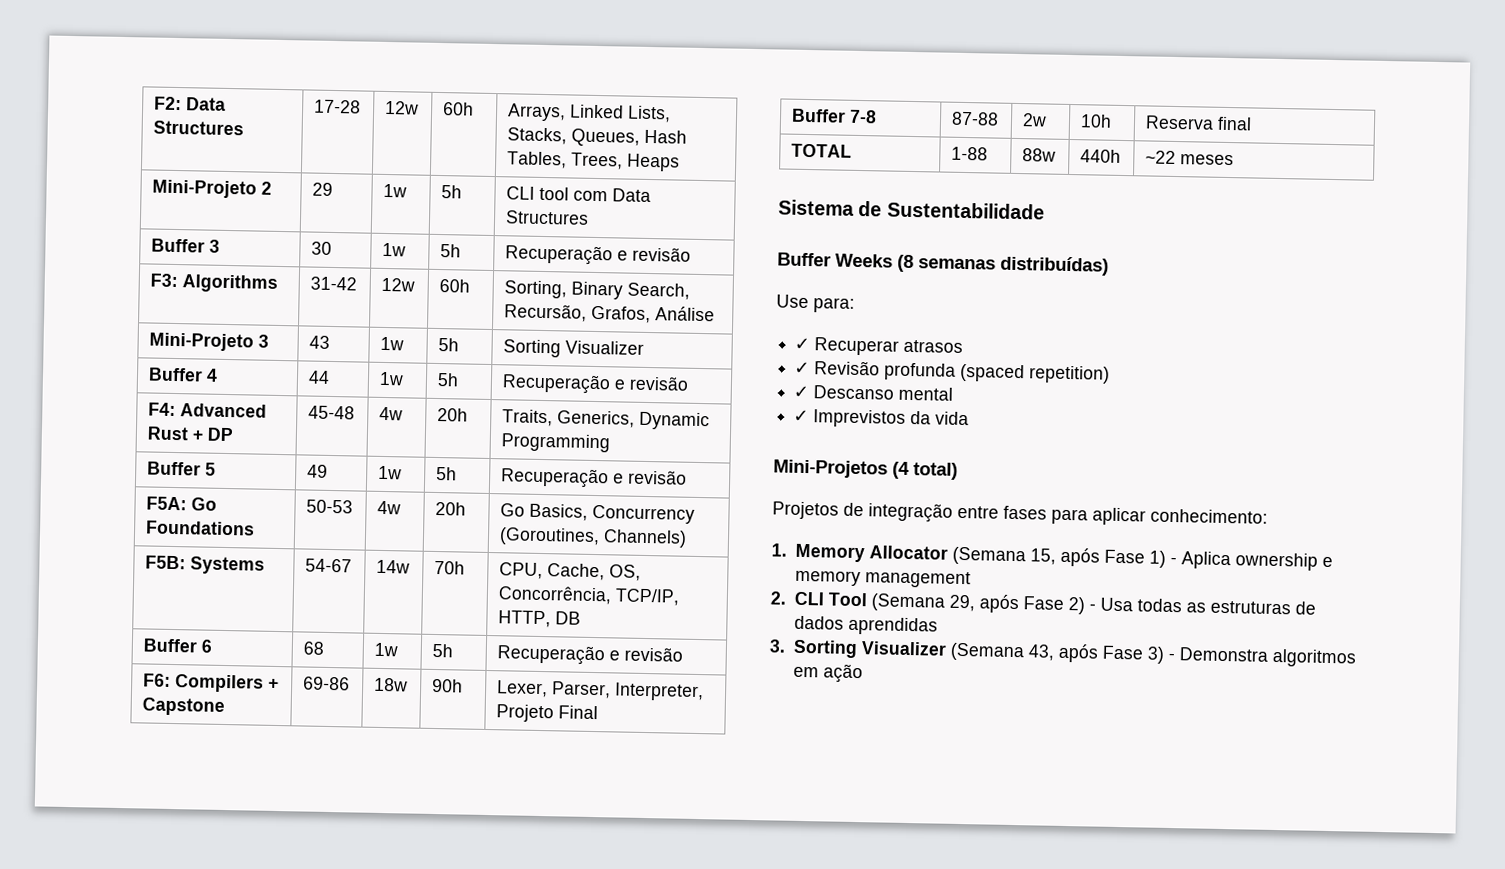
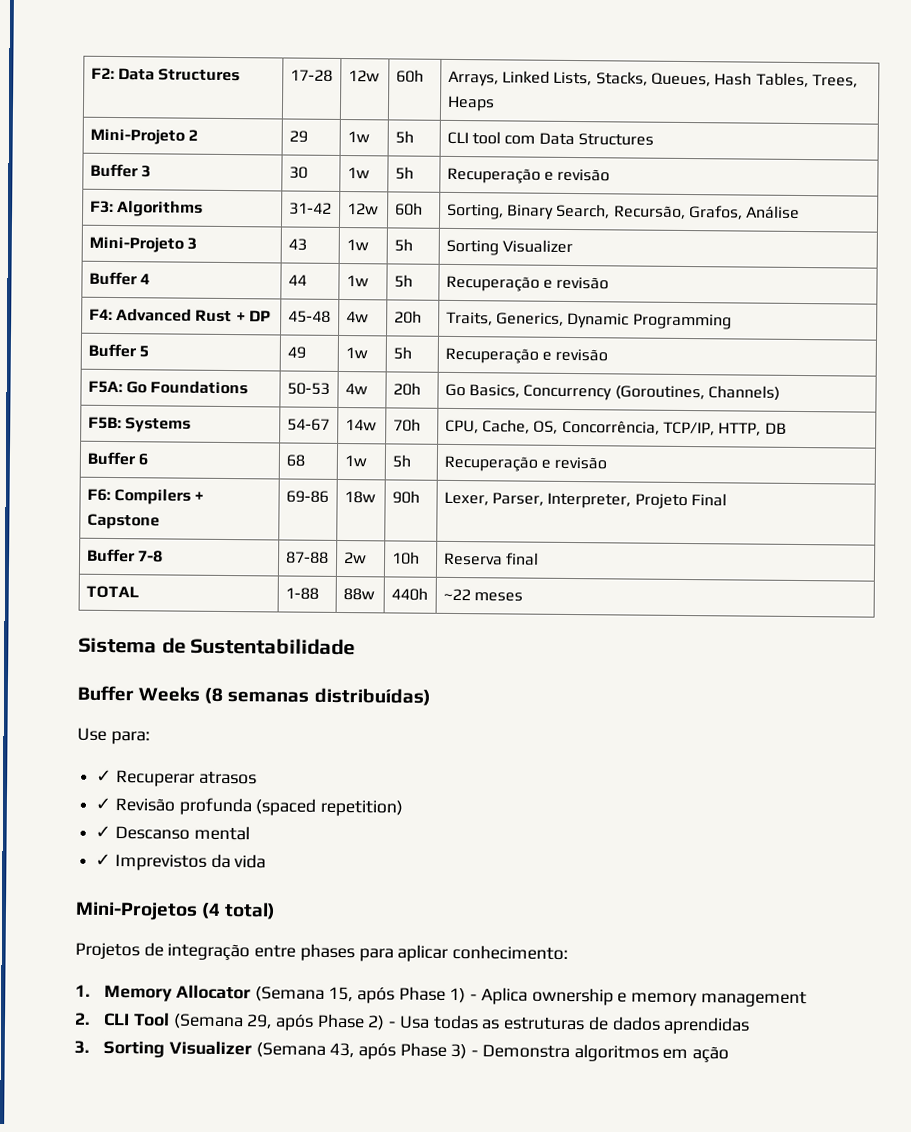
- Projetos de integração entre fases para aplicar conhecimento:
+ Projetos de integração entre phases para aplicar conhecimento:
- 1. Memory Allocator (Semana 15, após Fase 1) - Aplica ownership e memory management
+ 1. Memory Allocator (Semana 15, após Phase 1) - Aplica ownership e memory management
- 2. CLI Tool (Semana 29, após Fase 2) - Usa todas as estruturas de dados aprendidas
+ 2. CLI Tool (Semana 29, após Phase 2) - Usa todas as estruturas de dados aprendidas
- 3. Sorting Visualizer (Semana 43, após Fase 3) - Demonstra algoritmos em ação
+ 3. Sorting Visualizer (Semana 43, após Phase 3) - Demonstra algoritmos em ação

